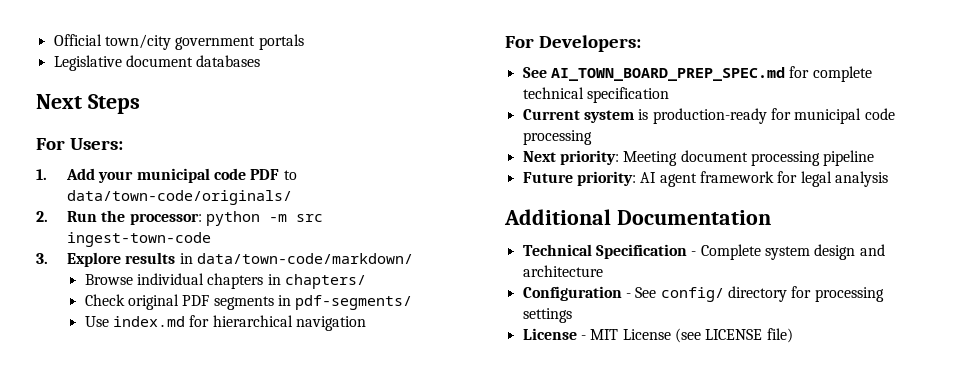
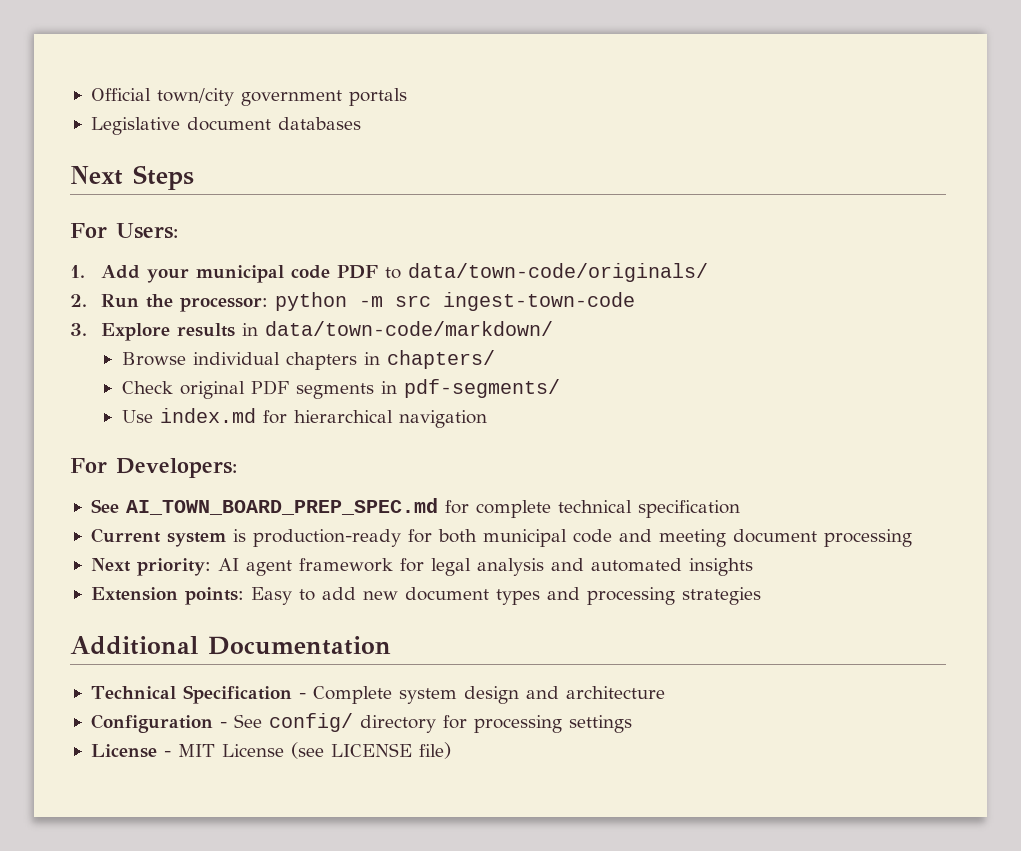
- Current system is production-ready for municipal code processing
+ Current system is production-ready for both municipal code and meeting document processing
- Next priority: Meeting document processing pipeline
- Future priority: AI agent framework for legal analysis
+ Next priority: AI agent framework for legal analysis and automated insights
+ Extension points: Easy to add new document types and processing strategies

